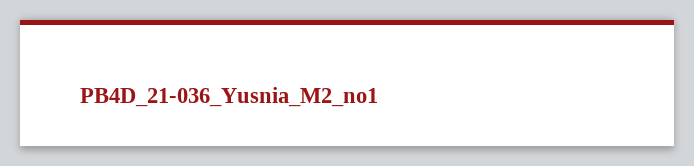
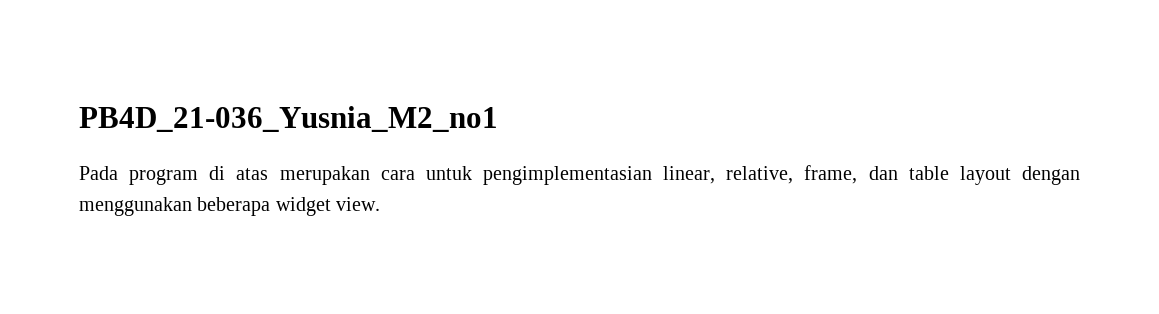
+ Pada program di atas merupakan cara untuk pengimplementasian linear, relative, frame, dan table layout dengan menggunakan beberapa widget view.

